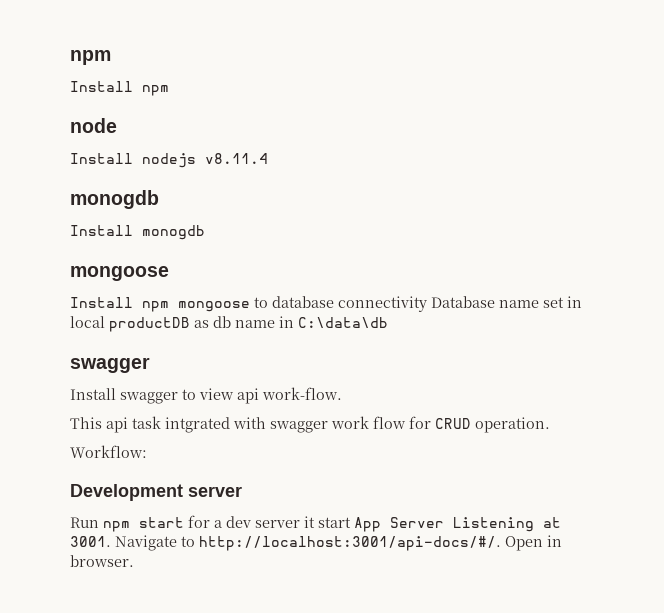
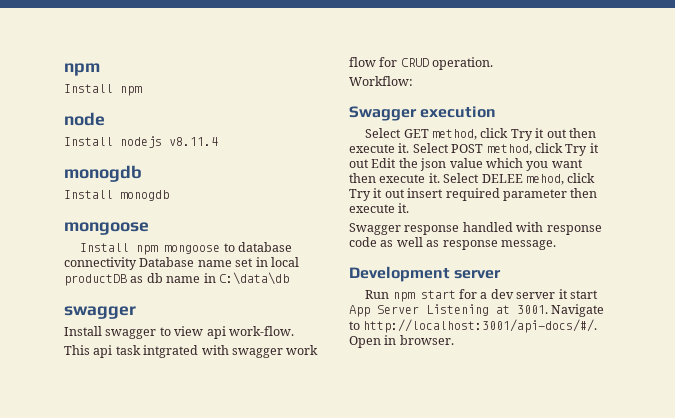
+ Swagger execution
+ Select GET method, click Try it out then execute it. Select POST method, click Try it out Edit the json value which you want then execute it. Select DELEE mehod, click Try it out insert required parameter then execute it.
+ Swagger response handled with response code as well as response message.

